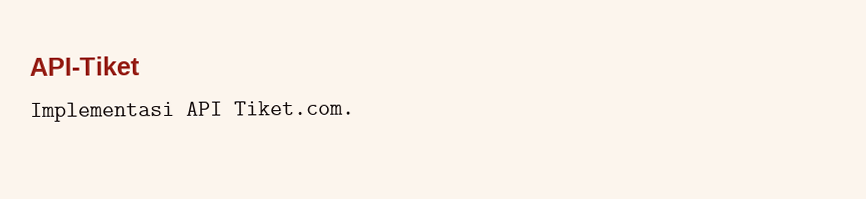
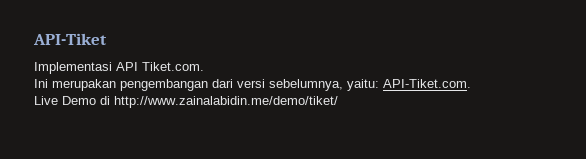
+ Ini merupakan pengembangan dari versi sebelumnya, yaitu: API-Tiket.com.
+ Live Demo di http://www.zainalabidin.me/demo/tiket/

